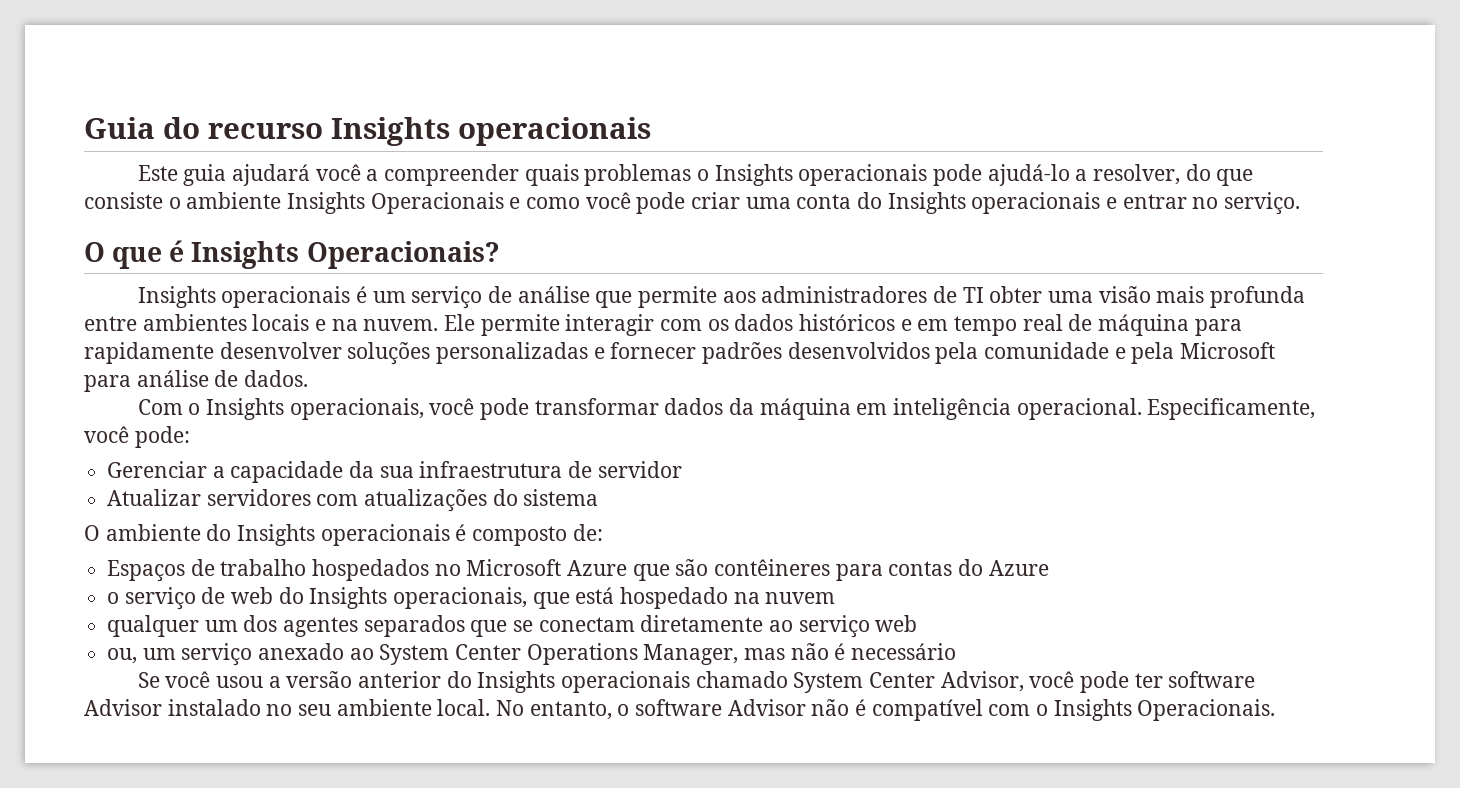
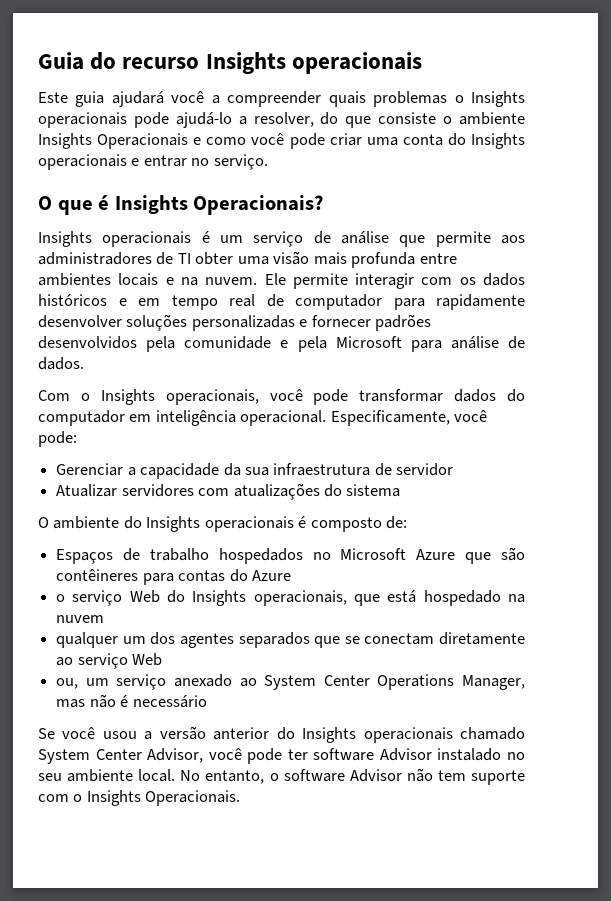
- Ele permite interagir com os dados históricos e em tempo real de máquina para rapidamente desenvolver soluções personalizadas e fornecer padrões desenvolvidos pela comunidade e pela Microsoft para análise de dados.
+ Ele permite interagir com os dados históricos e em tempo real de computador para rapidamente desenvolver soluções personalizadas e fornecer padrões desenvolvidos pela comunidade e pela Microsoft para análise de dados.
- Com o Insights operacionais, você pode transformar dados da máquina em inteligência operacional.
+ Com o Insights operacionais, você pode transformar dados do computador em inteligência operacional.
- o serviço de web do Insights operacionais, que está hospedado na nuvem
+ o serviço Web do Insights operacionais, que está hospedado na nuvem
- qualquer um dos agentes separados que se conectam diretamente ao serviço web
+ qualquer um dos agentes separados que se conectam diretamente ao serviço Web
- No entanto, o software Advisor não é compatível com o Insights Operacionais.
+ No entanto, o software Advisor não tem suporte com o Insights Operacionais.

